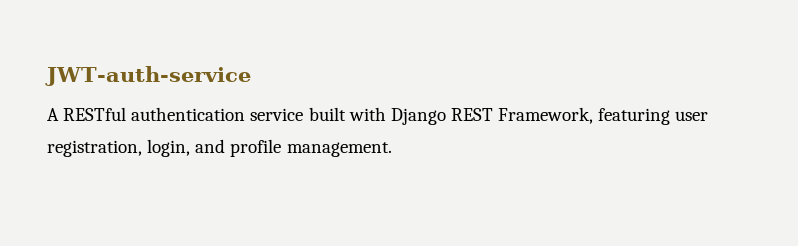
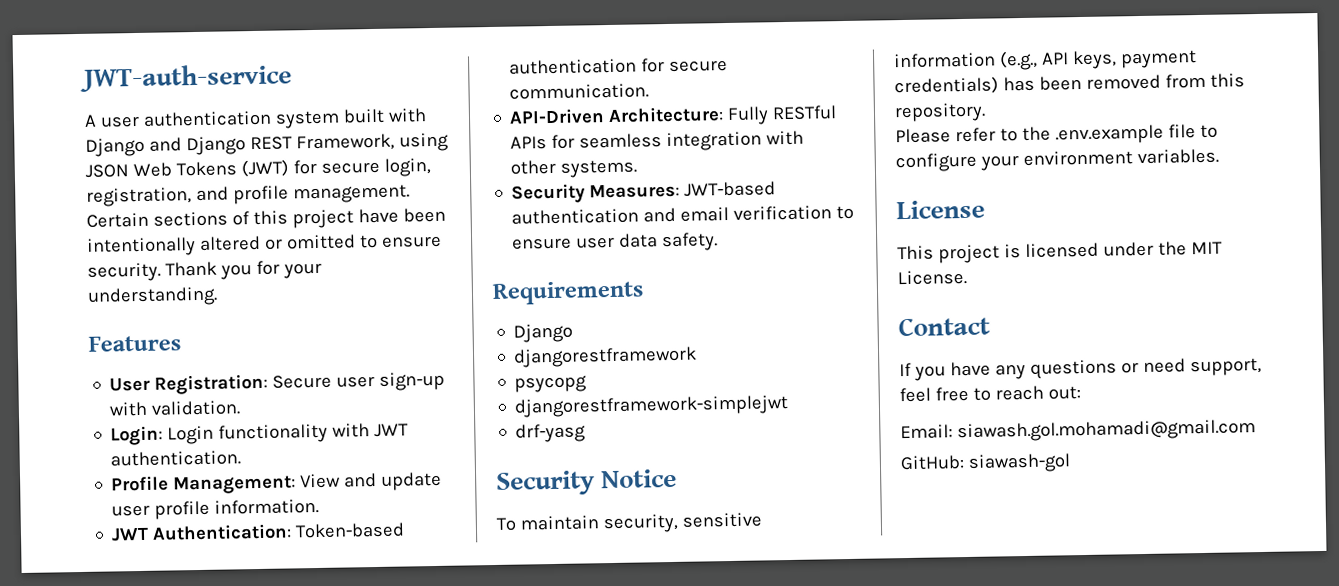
- A RESTful authentication service built with Django REST Framework, featuring user registration, login, and profile management.
+ A user authentication system built with Django and Django REST Framework, using JSON Web Tokens (JWT) for secure login, registration, and profile management. Certain sections of this project have been intentionally altered or omitted to ensure security. Thank you for your understanding.
+ Features
+ User Registration: Secure user sign-up with validation.
+ Login: Login functionality with JWT authentication.
+ Profile Management: View and update user profile information.
+ JWT Authentication: Token-based authentication for secure communication.
+ API-Driven Architecture: Fully RESTful APIs for seamless integration with other systems.
+ Security Measures: JWT-based authentication and email verification to ensure user data safety.
+ Requirements
+ Django
+ djangorestframework
+ psycopg
+ djangorestframework-simplejwt
+ drf-yasg
+ Security Notice
+ To maintain security, sensitive information (e.g., API keys, payment credentials) has been removed from this repository.
+ Please refer to the .env.example file to configure your environment variables.
+ License
+ This project is licensed under the MIT License.
+ Contact
+ If you have any questions or need support, feel free to reach out:
+ Email: siawash.gol.mohamadi@gmail.com
+ GitHub: siawash-gol

